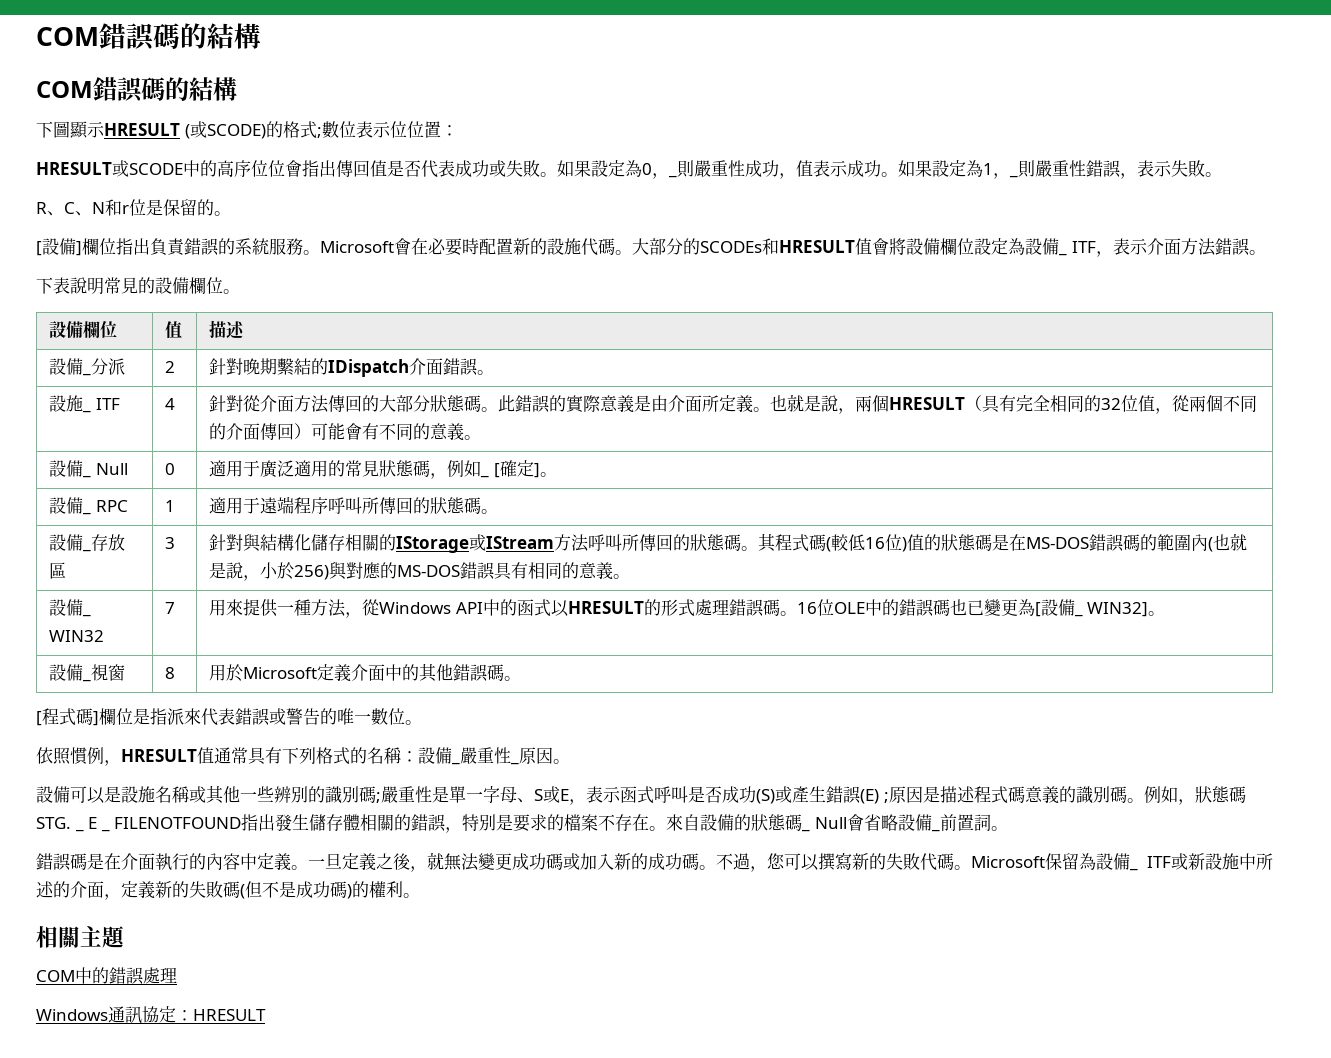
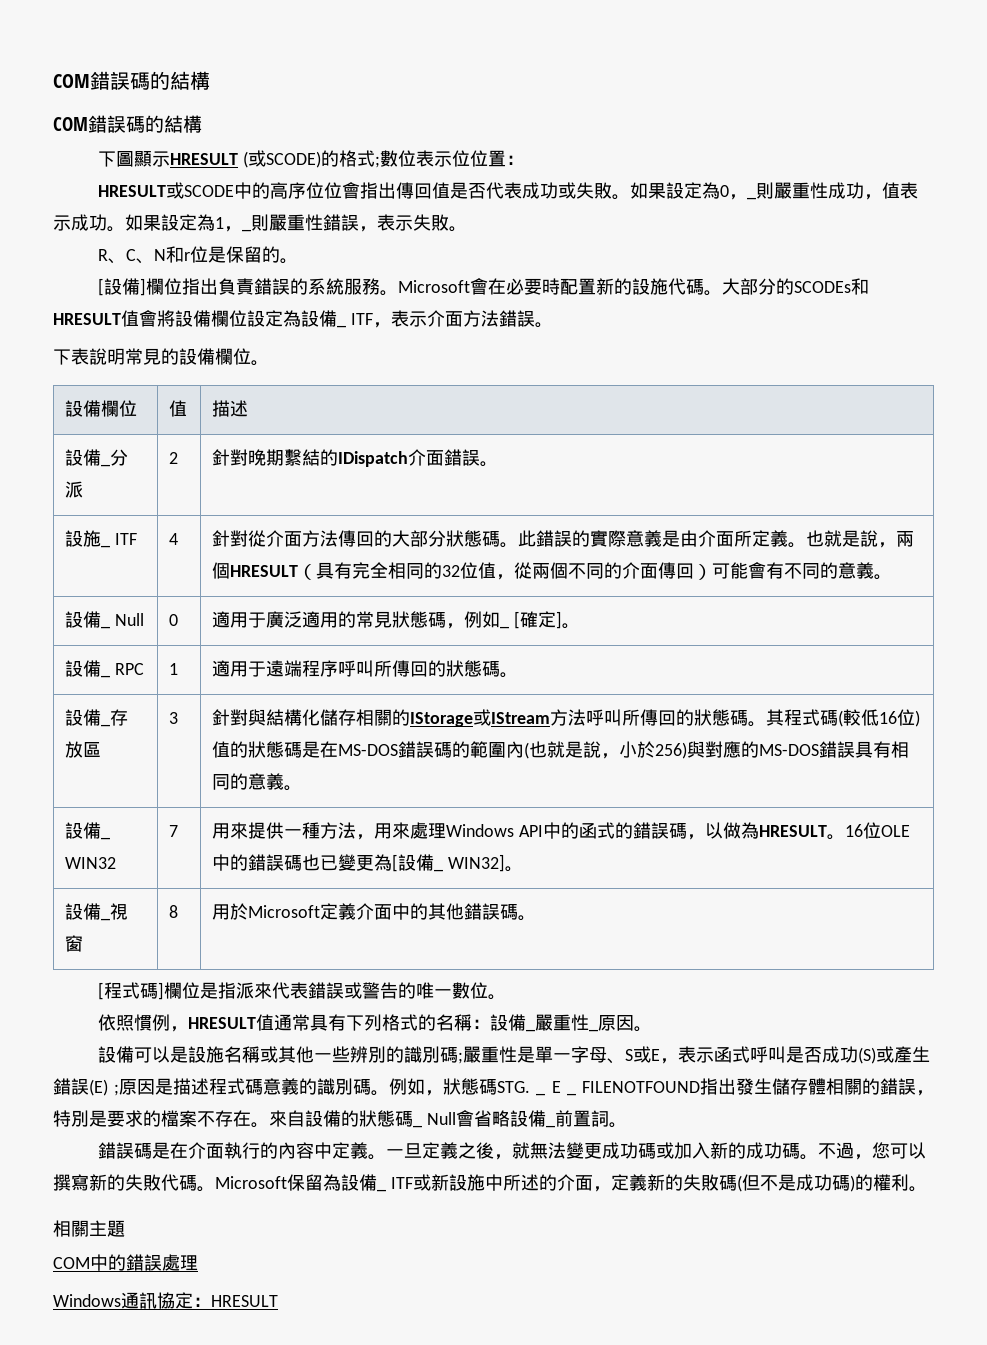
- 設備_ WIN32 | 7 | 用來提供一種方法，從Windows API中的函式以HRESULT的形式處理錯誤碼。16位OLE中的錯誤碼也已變更為[設備_ WIN32]。
+ 設備_ WIN32 | 7 | 用來提供一種方法，用來處理Windows API中的函式的錯誤碼，以做為HRESULT。16位OLE中的錯誤碼也已變更為[設備_ WIN32]。

